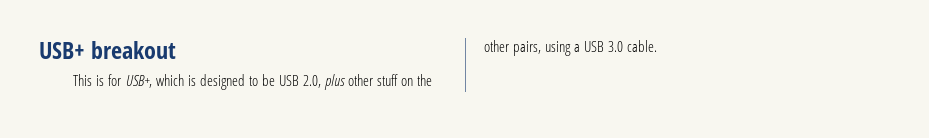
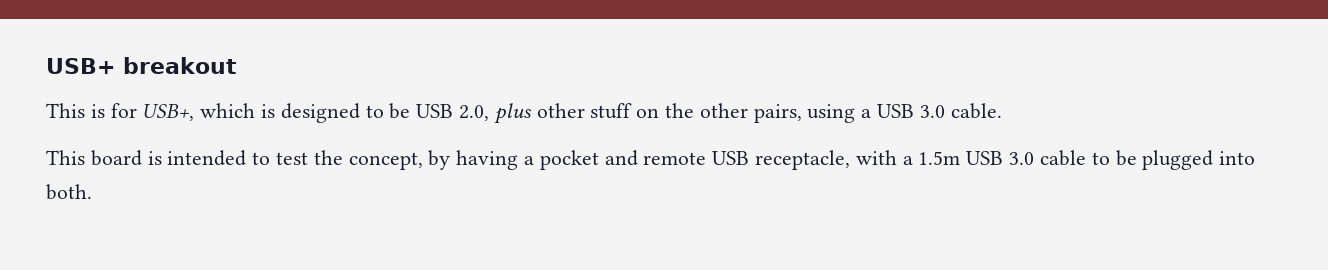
+ This board is intended to test the concept, by having a pocket and remote USB receptacle, with a 1.5m USB 3.0 cable to be plugged into both.

